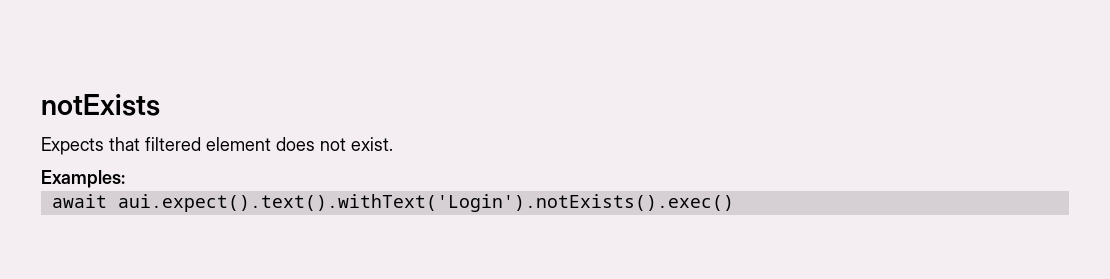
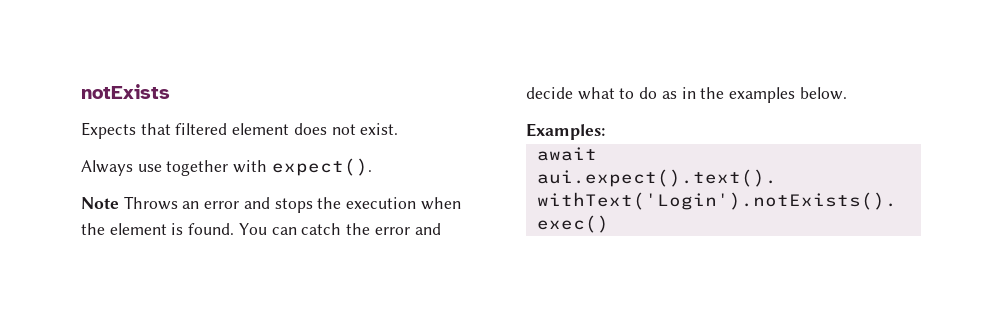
+ Always use together with expect().
+ Note Throws an error and stops the execution when the element is found. You can catch the error and decide what to do as in the examples below.

